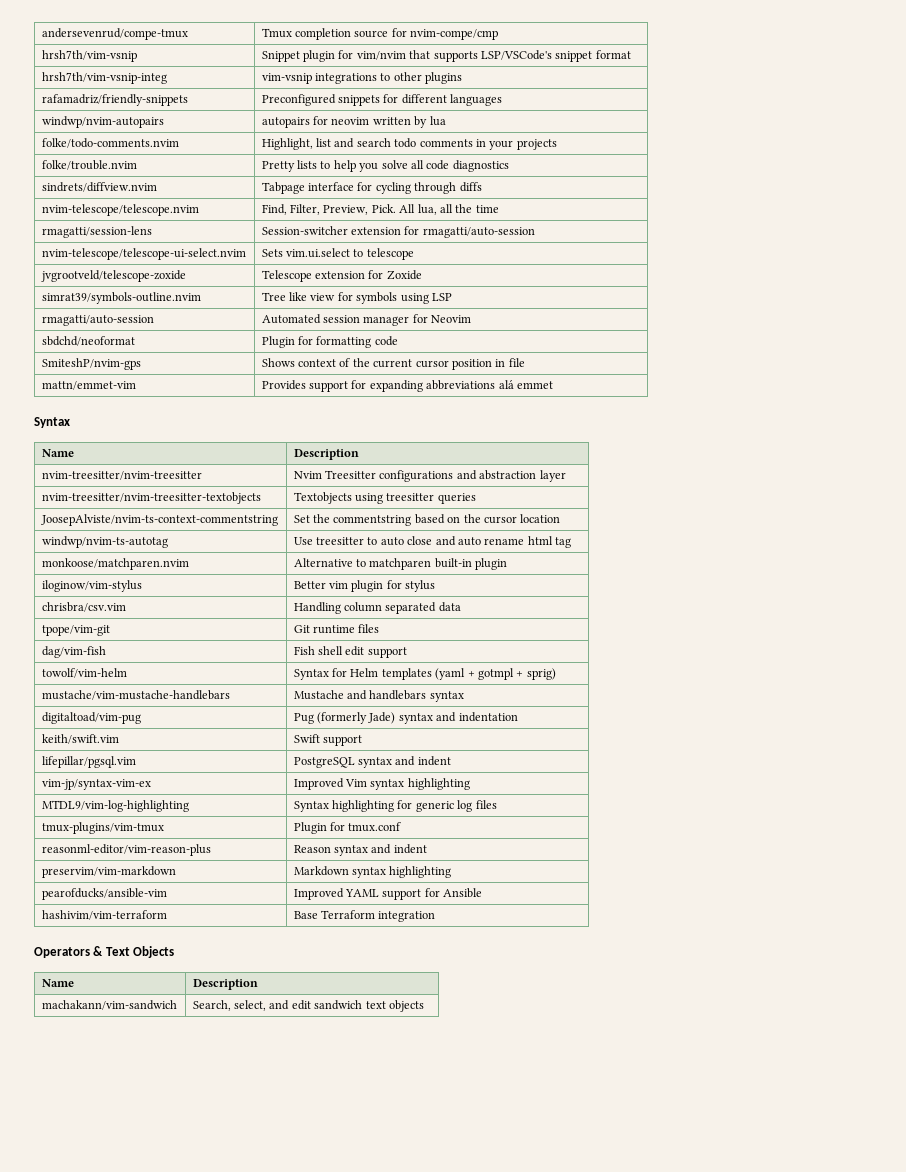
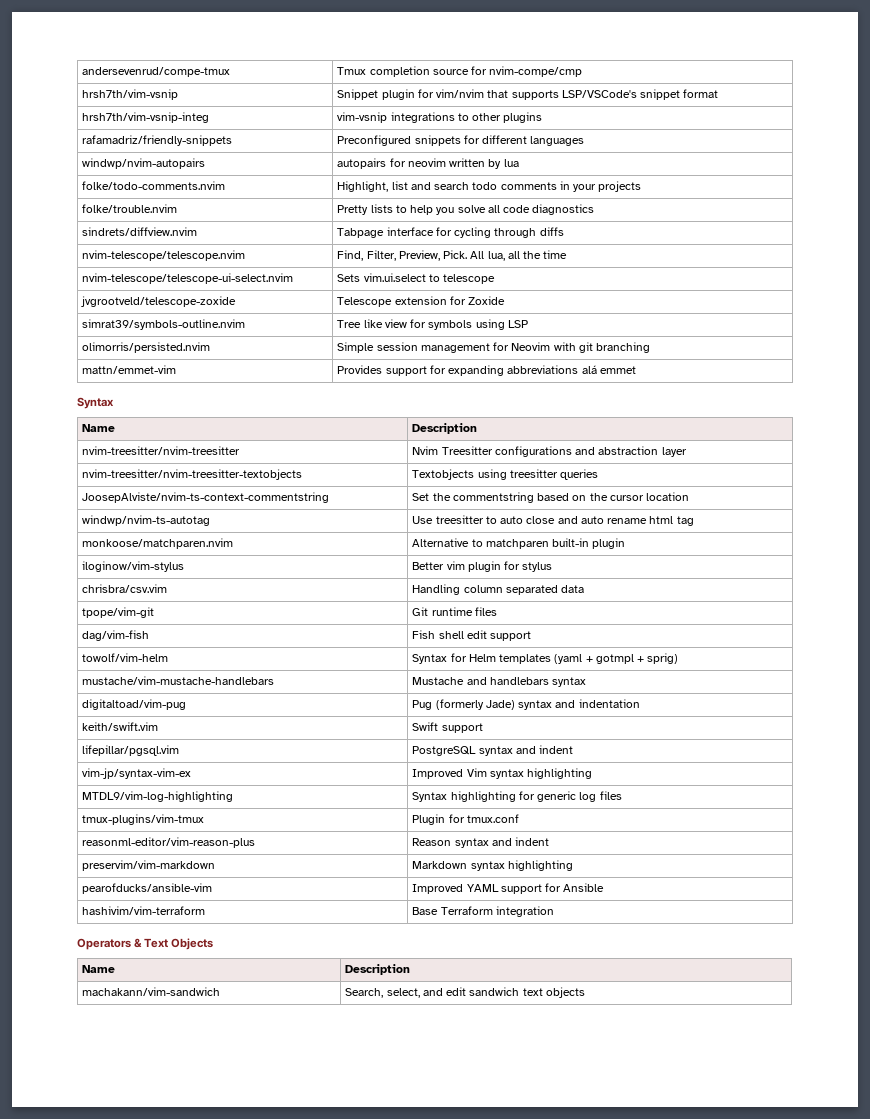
- rmagatti/session-lens | Session-switcher extension for rmagatti/auto-session
- rmagatti/auto-session | Automated session manager for Neovim
- sbdchd/neoformat | Plugin for formatting code
- SmiteshP/nvim-gps | Shows context of the current cursor position in file
+ olimorris/persisted.nvim | Simple session management for Neovim with git branching

